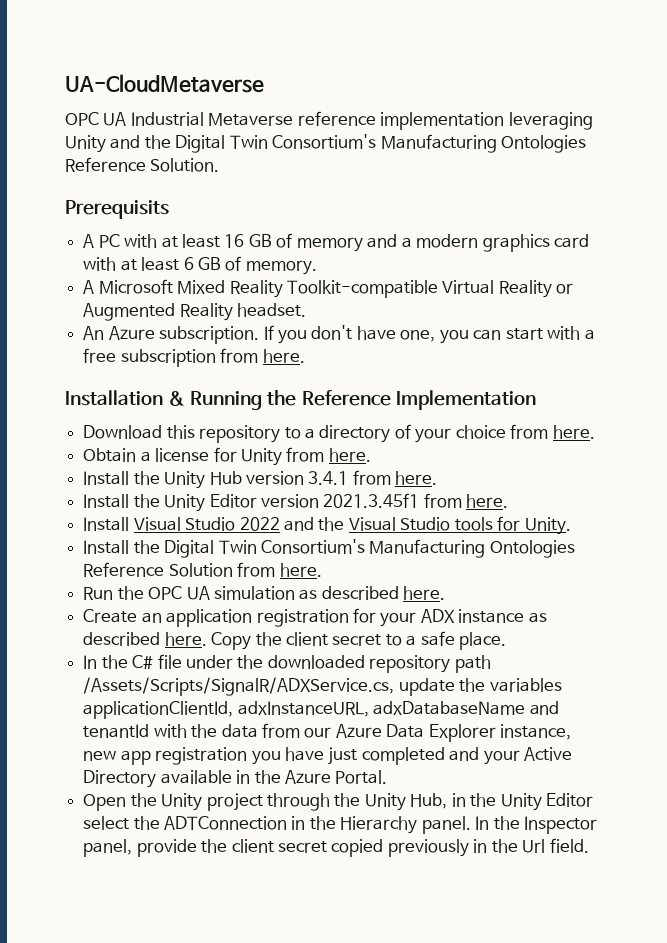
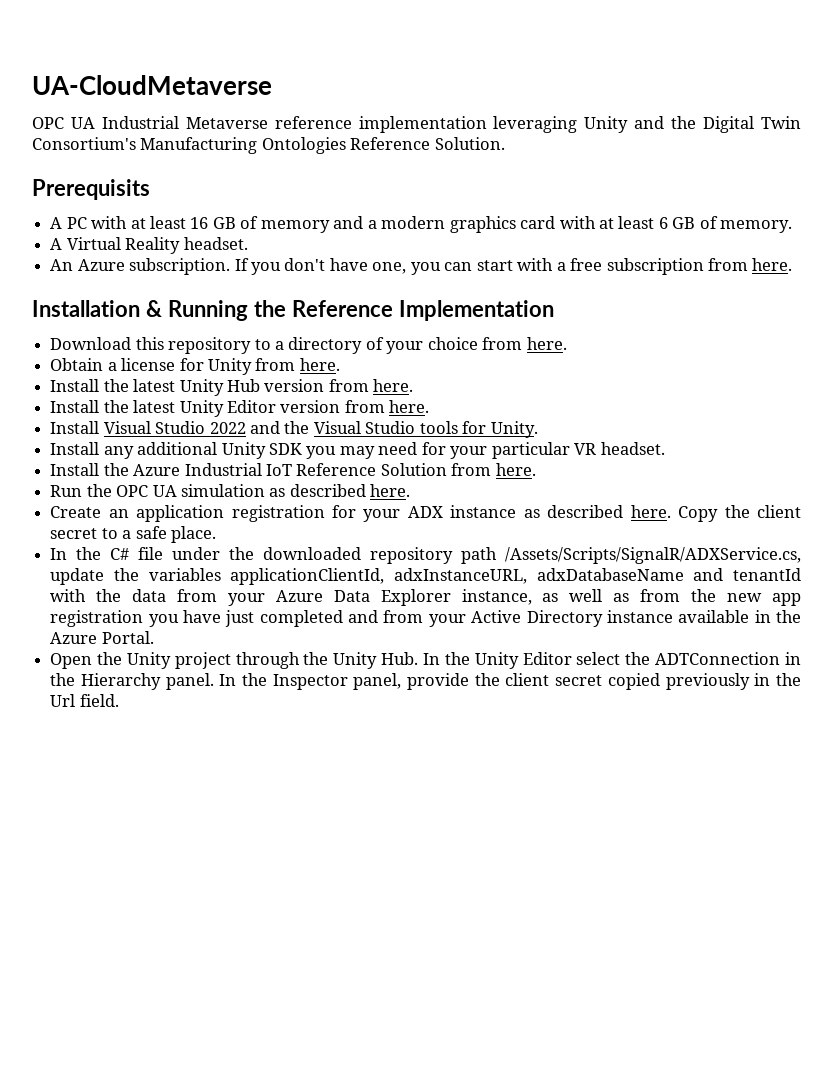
- A Microsoft Mixed Reality Toolkit-compatible Virtual Reality or Augmented Reality headset.
+ A Virtual Reality headset.
- Install the Unity Hub version 3.4.1 from here.
- Install the Unity Editor version 2021.3.45f1 from here.
+ Install the latest Unity Hub version from here.
+ Install the latest Unity Editor version from here.
- Install the Digital Twin Consortium's Manufacturing Ontologies Reference Solution from here.
+ Install any additional Unity SDK you may need for your particular VR headset.
+ Install the Azure Industrial IoT Reference Solution from here.
- In the C# file under the downloaded repository path /Assets/Scripts/SignalR/ADXService.cs, update the variables applicationClientId, adxInstanceURL, adxDatabaseName and tenantId with the data from our Azure Data Explorer instance, new app registration you have just completed and your Active Directory available in the Azure Portal.
+ In the C# file under the downloaded repository path /Assets/Scripts/SignalR/ADXService.cs, update the variables applicationClientId, adxInstanceURL, adxDatabaseName and tenantId with the data from your Azure Data Explorer instance, as well as from the new app registration you have just completed and from your Active Directory instance available in the Azure Portal.
- Open the Unity project through the Unity Hub, in the Unity Editor select the ADTConnection in the Hierarchy panel.
+ Open the Unity project through the Unity Hub. In the Unity Editor select the ADTConnection in the Hierarchy panel.

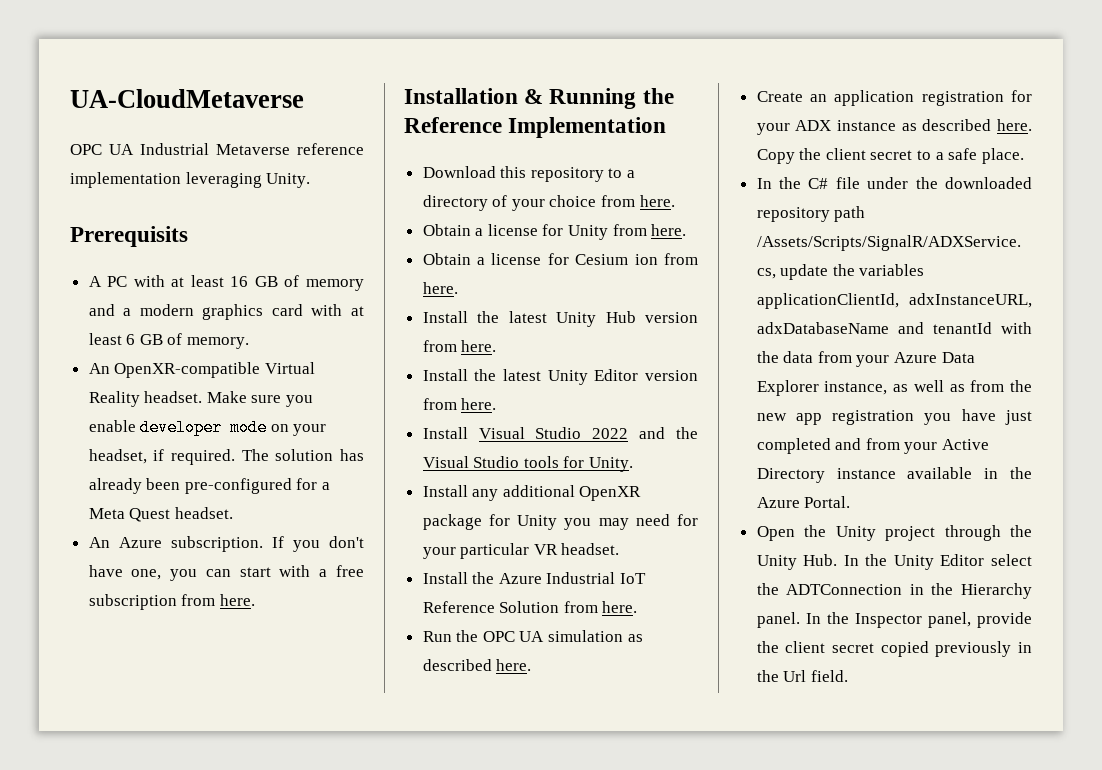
- OPC UA Industrial Metaverse reference implementation leveraging Unity and the Digital Twin Consortium's Manufacturing Ontologies Reference Solution.
+ OPC UA Industrial Metaverse reference implementation leveraging Unity.
- A Virtual Reality headset.
+ An OpenXR-compatible Virtual Reality headset. Make sure you enable developer mode on your headset, if required. The solution has already been pre-configured for a Meta Quest headset.
+ Obtain a license for Cesium ion from here.
- Install any additional Unity SDK you may need for your particular VR headset.
+ Install any additional OpenXR package for Unity you may need for your particular VR headset.

